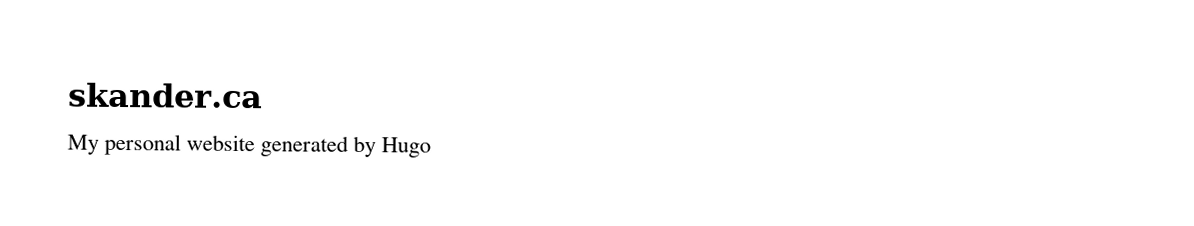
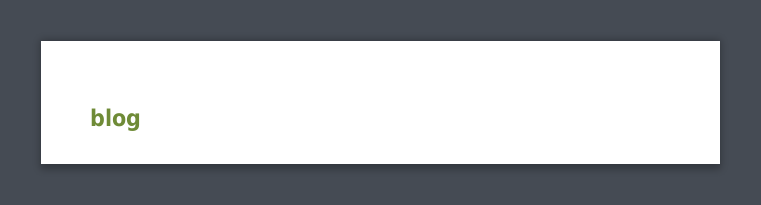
- skander.ca
- My personal website generated by Hugo
+ blog

